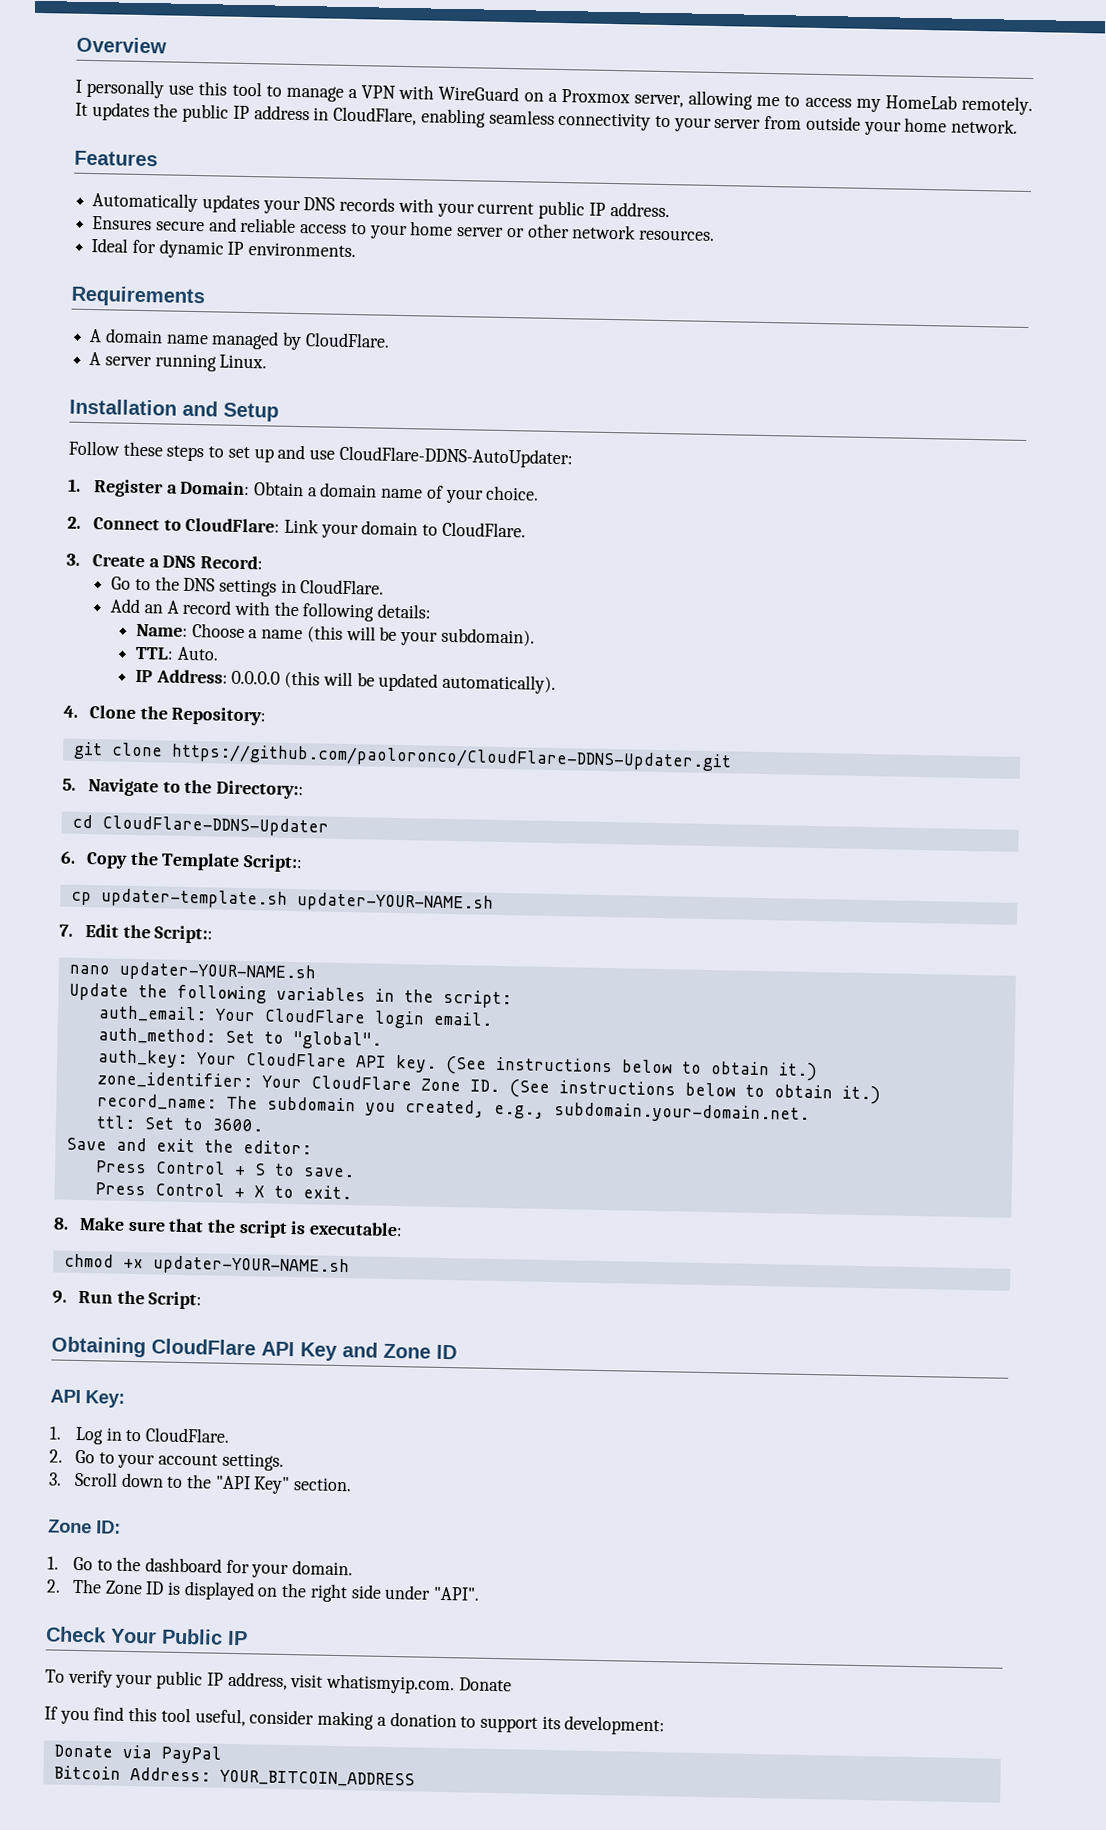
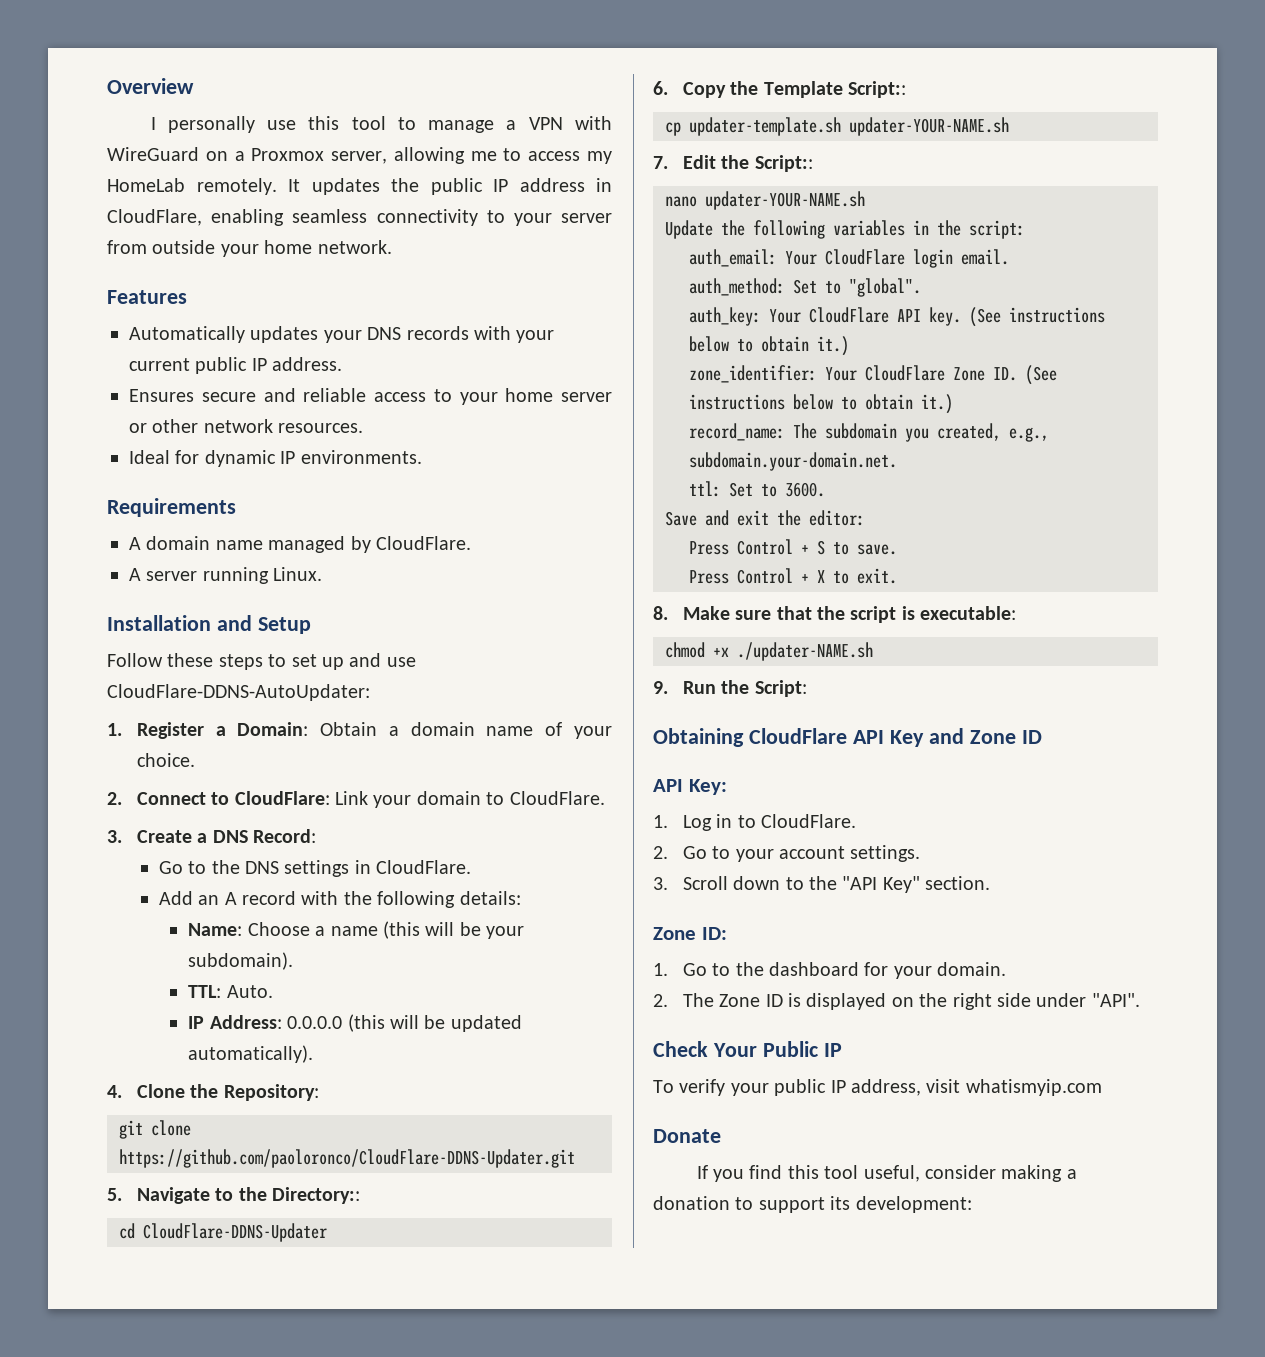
- chmod +x updater-YOUR-NAME.sh
+ chmod +x ./updater-NAME.sh
- To verify your public IP address, visit whatismyip.com. Donate
+ To verify your public IP address, visit whatismyip.com
+ Donate
- Donate via PayPal
- Bitcoin Address: YOUR_BITCOIN_ADDRESS

